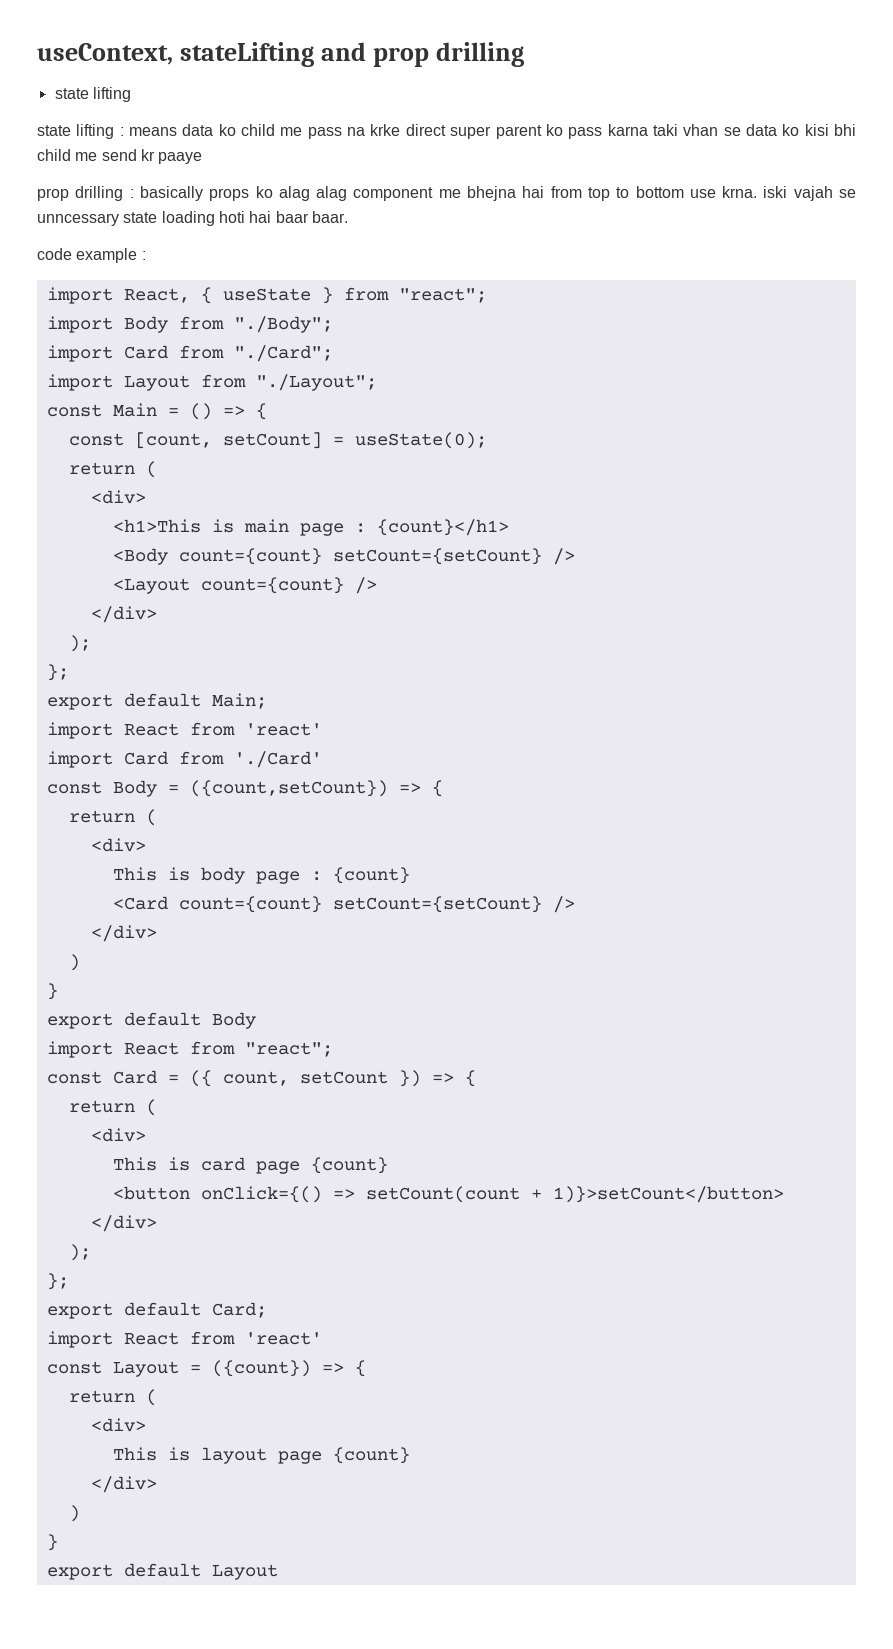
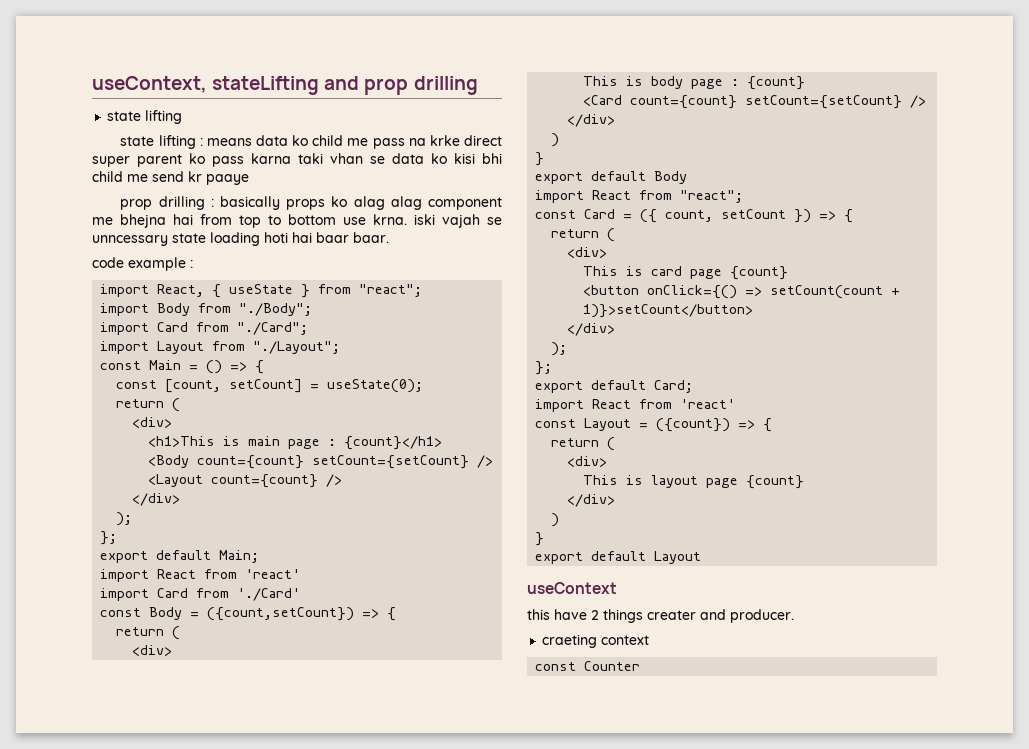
+ useContext
+ this have 2 things creater and producer.
+ craeting context
+ const Counter

